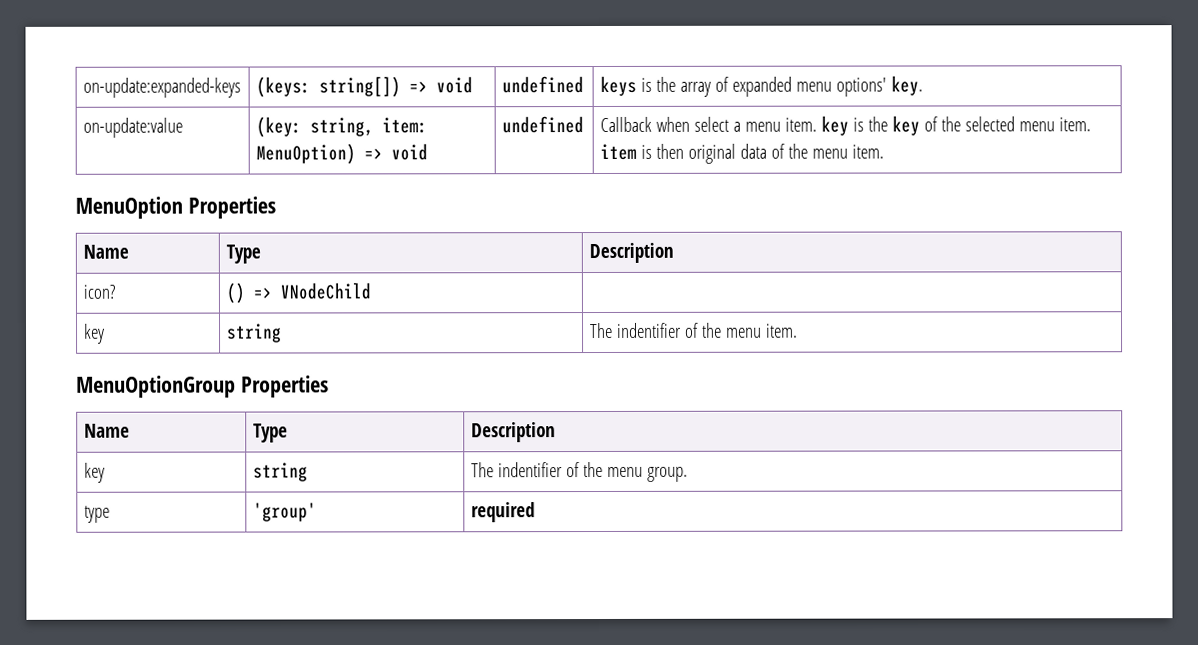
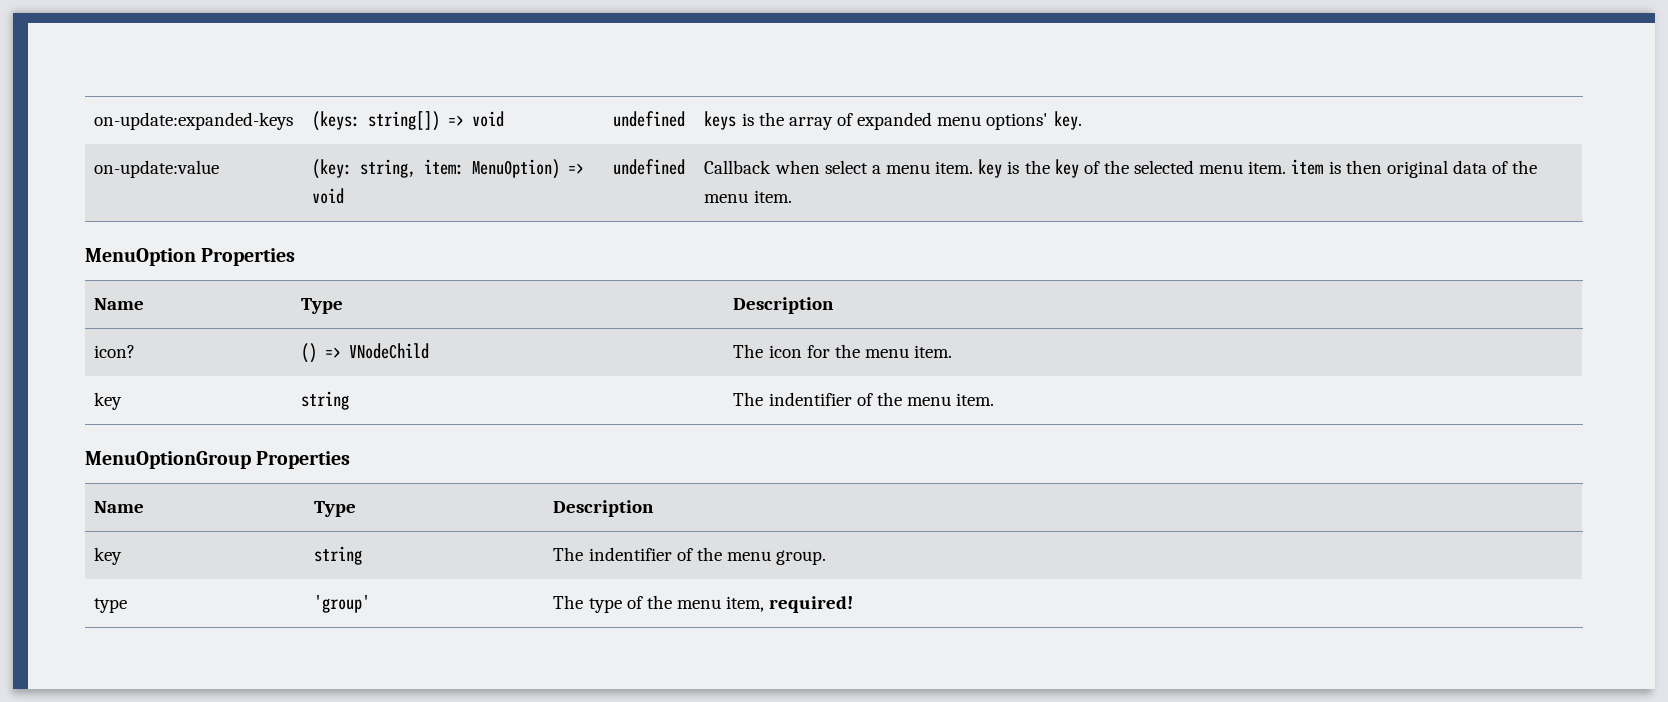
- icon? | () => VNodeChild |
+ icon? | () => VNodeChild | The icon for the menu item.
- type | 'group' | required
+ type | 'group' | The type of the menu item, required!

